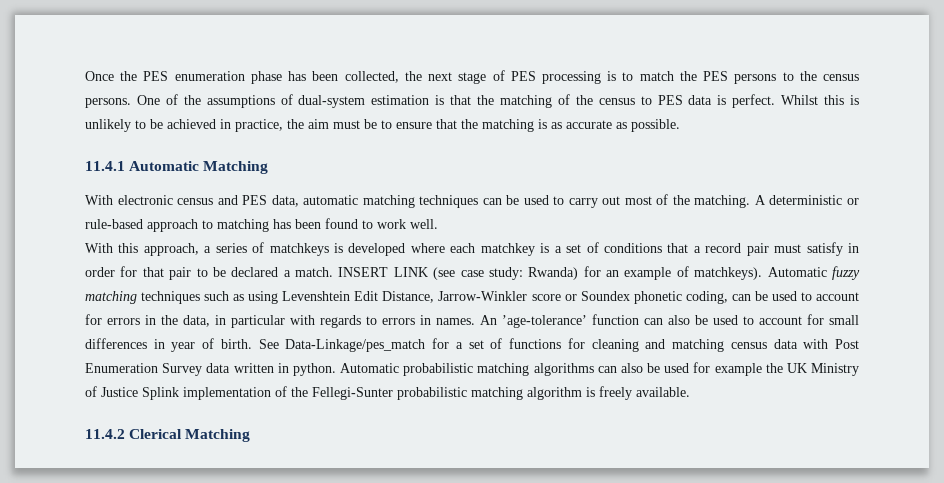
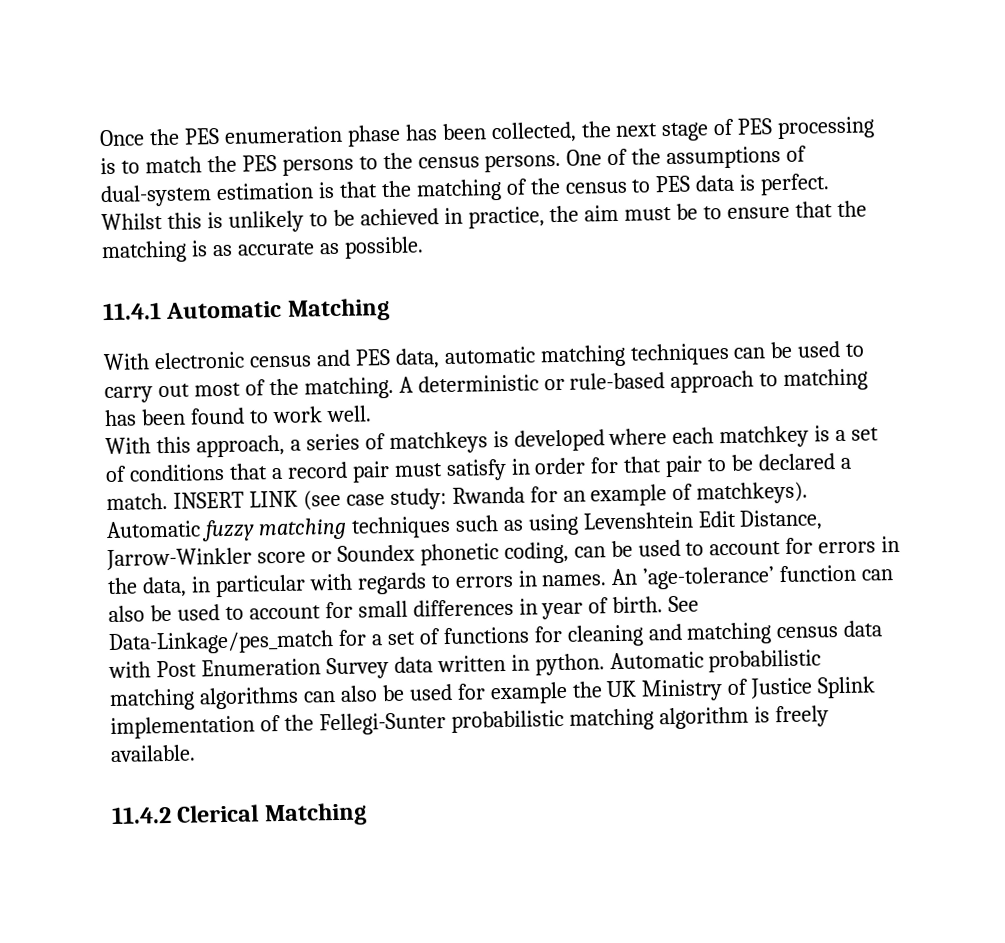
- INSERT LINK (see case study: Rwanda) for an example of matchkeys).
+ INSERT LINK (see case study: Rwanda for an example of matchkeys).

